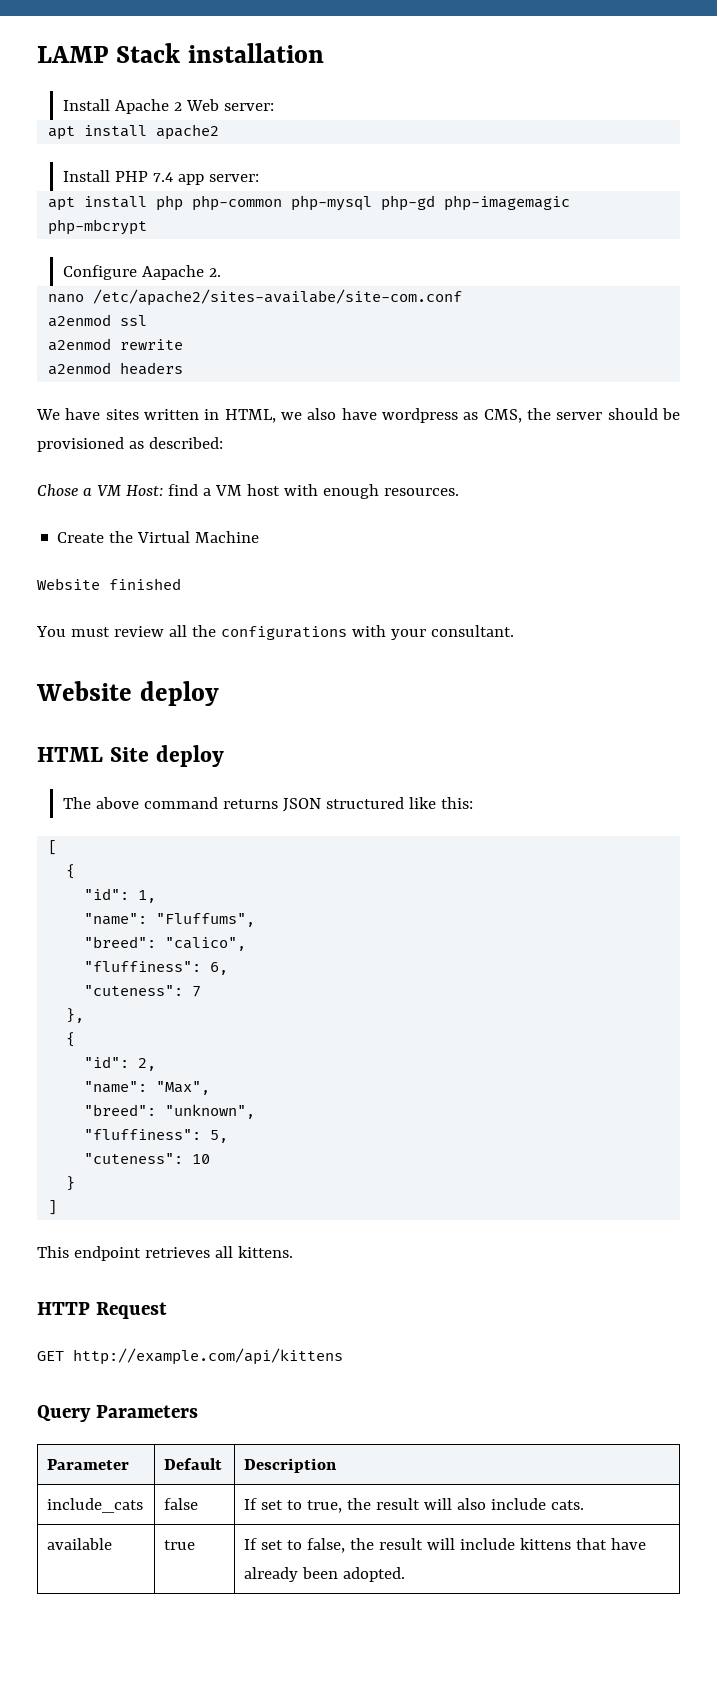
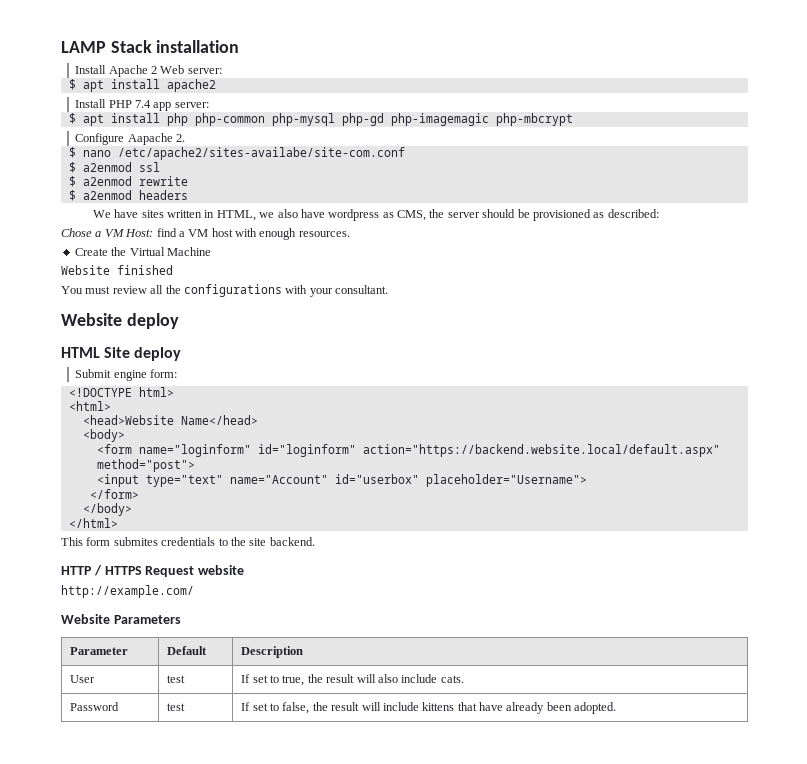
- apt install apache2
+ $ apt install apache2
- apt install php php-common php-mysql php-gd php-imagemagic php-mbcrypt
+ $ apt install php php-common php-mysql php-gd php-imagemagic php-mbcrypt
- nano /etc/apache2/sites-availabe/site-com.conf
+ $ nano /etc/apache2/sites-availabe/site-com.conf
- a2enmod ssl
+ $ a2enmod ssl
- a2enmod rewrite
+ $ a2enmod rewrite
- a2enmod headers
+ $ a2enmod headers
- The above command returns JSON structured like this:
- [
- {
- "id": 1,
- "name": "Fluffums",
- "breed": "calico",
- "fluffiness": 6,
- "cuteness": 7
- },
- {
- "id": 2,
- "name": "Max",
- "breed": "unknown",
- "fluffiness": 5,
- "cuteness": 10
- }
- ]
- This endpoint retrieves all kittens.
+ Submit engine form:
+ <!DOCTYPE html>
+ <html>
+ <head>Website Name</head>
+ <body>
+ <form name="loginform" id="loginform" action="https://backend.website.local/default.aspx" method="post">
+ <input type="text" name="Account" id="userbox" placeholder="Username">
+ </form>
+ </body>
+ </html>
+ This form submites credentials to the site backend.
- HTTP Request
- GET http://example.com/api/kittens
- Query Parameters
+ HTTP / HTTPS Request website
+ http://example.com/
+ Website Parameters
- include_cats | false | If set to true, the result will also include cats.
+ User | test | If set to true, the result will also include cats.
- available | true | If set to false, the result will include kittens that have already been adopted.
+ Password | test | If set to false, the result will include kittens that have already been adopted.

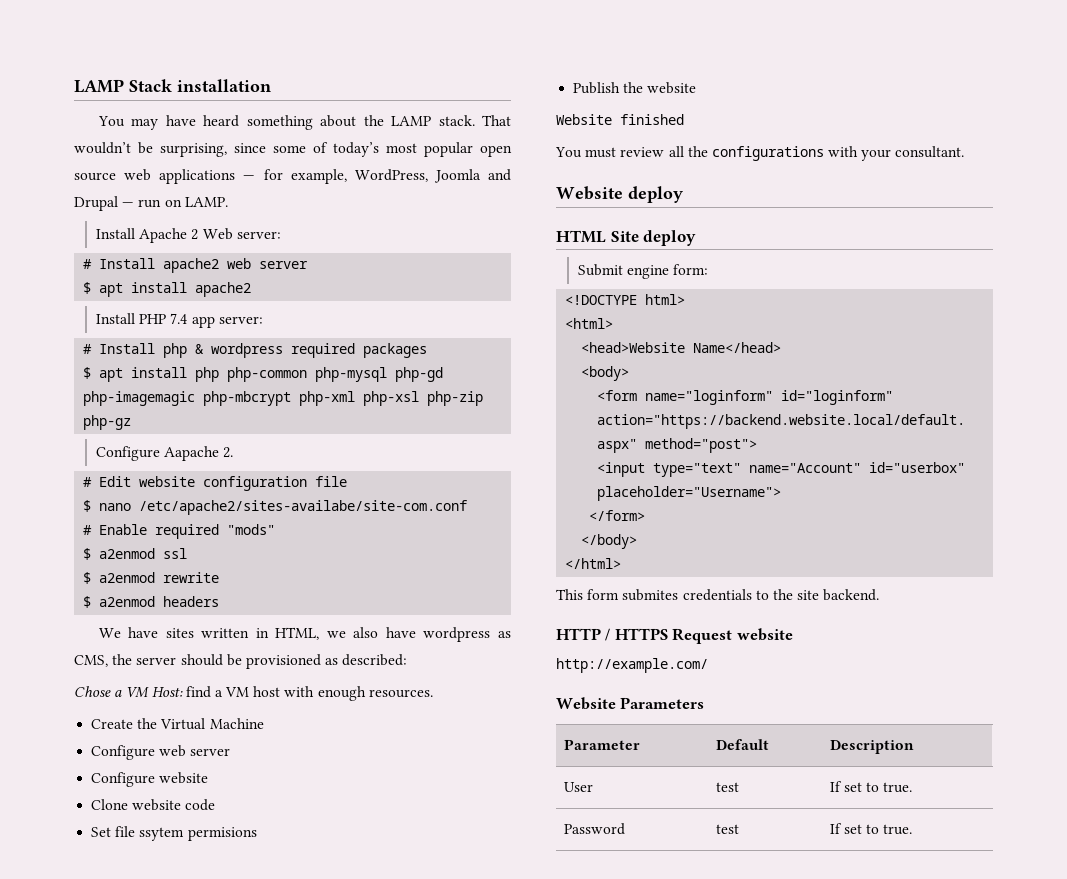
+ You may have heard something about the LAMP stack. That wouldn’t be surprising, since some of today’s most popular open source web applications — for example, WordPress, Joomla and Drupal — run on LAMP.
+ # Install apache2 web server
+ # Install php & wordpress required packages
- $ apt install php php-common php-mysql php-gd php-imagemagic php-mbcrypt
+ $ apt install php php-common php-mysql php-gd php-imagemagic php-mbcrypt php-xml php-xsl php-zip php-gz
+ # Edit website configuration file
+ # Enable required "mods"
+ Configure web server
+ Configure website
+ Clone website code
+ Set file ssytem permisions
+ Publish the website
- User | test | If set to true, the result will also include cats.
+ User | test | If set to true.
- Password | test | If set to false, the result will include kittens that have already been adopted.
+ Password | test | If set to true.

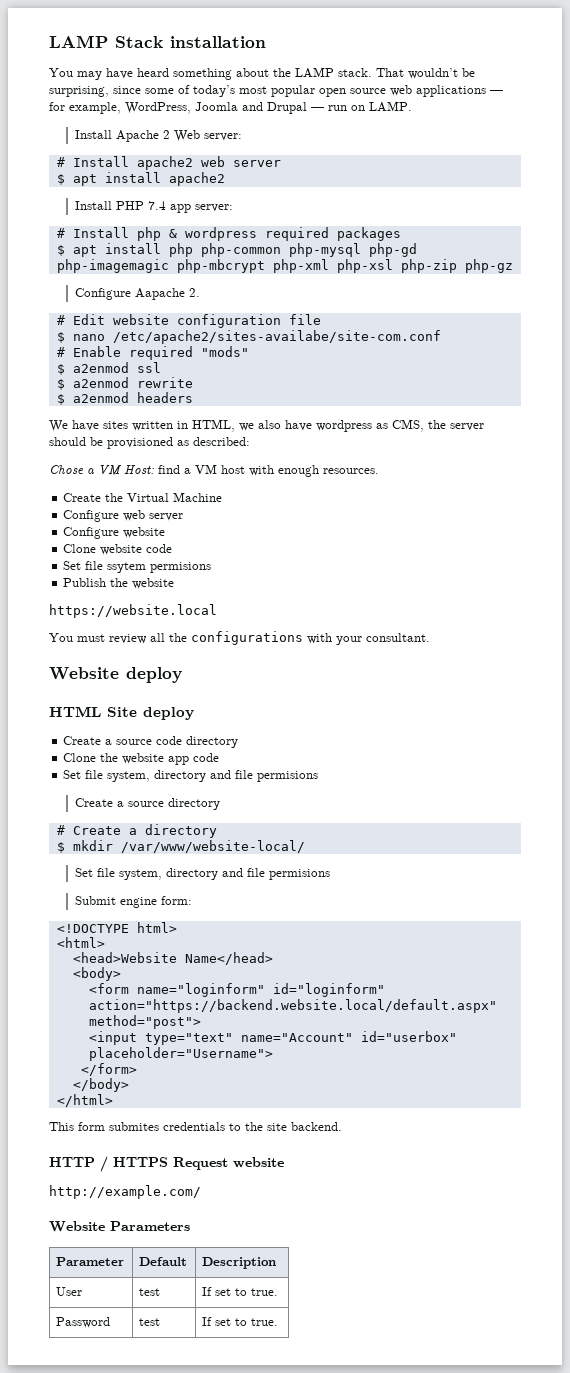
- Website finished
+ https://website.local
+ Create a source code directory
+ Clone the website app code
+ Set file system, directory and file permisions
+ Create a source directory
+ # Create a directory
+ $ mkdir /var/www/website-local/
+ Set file system, directory and file permisions

